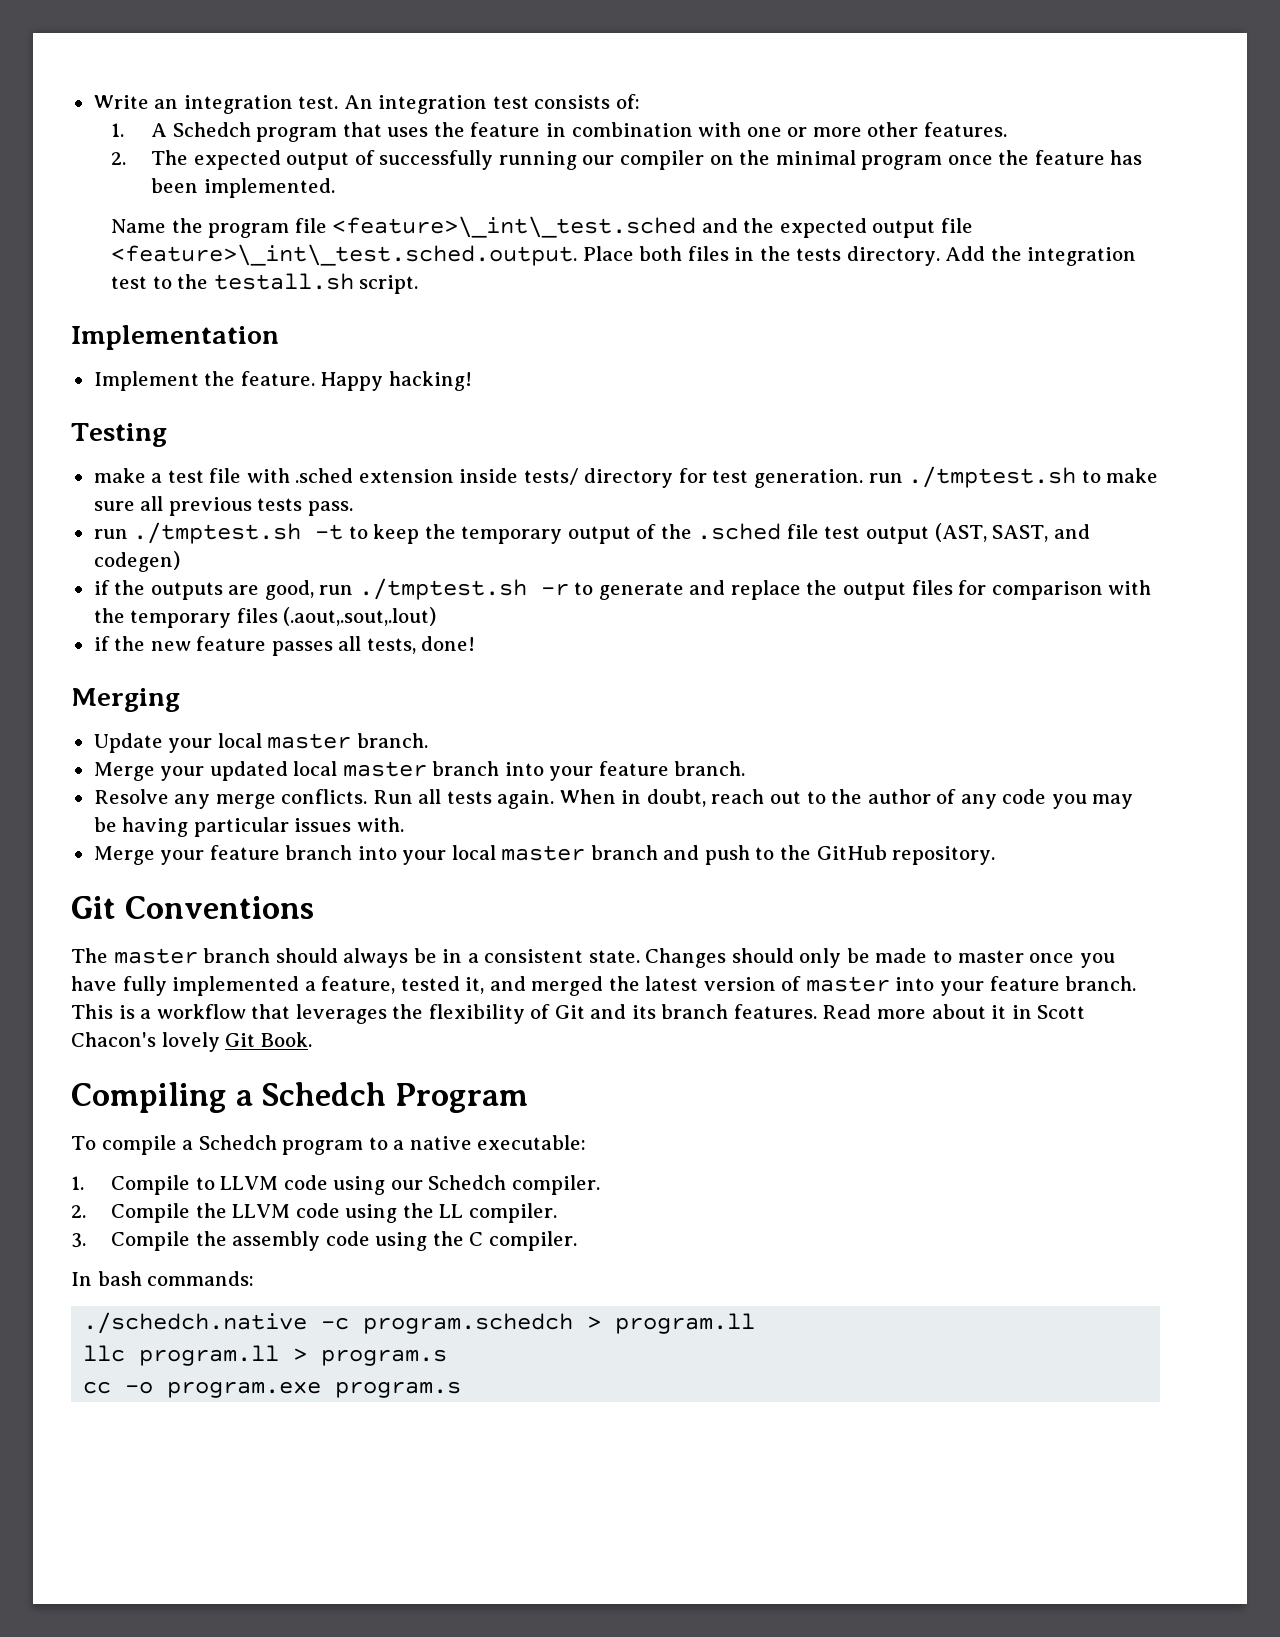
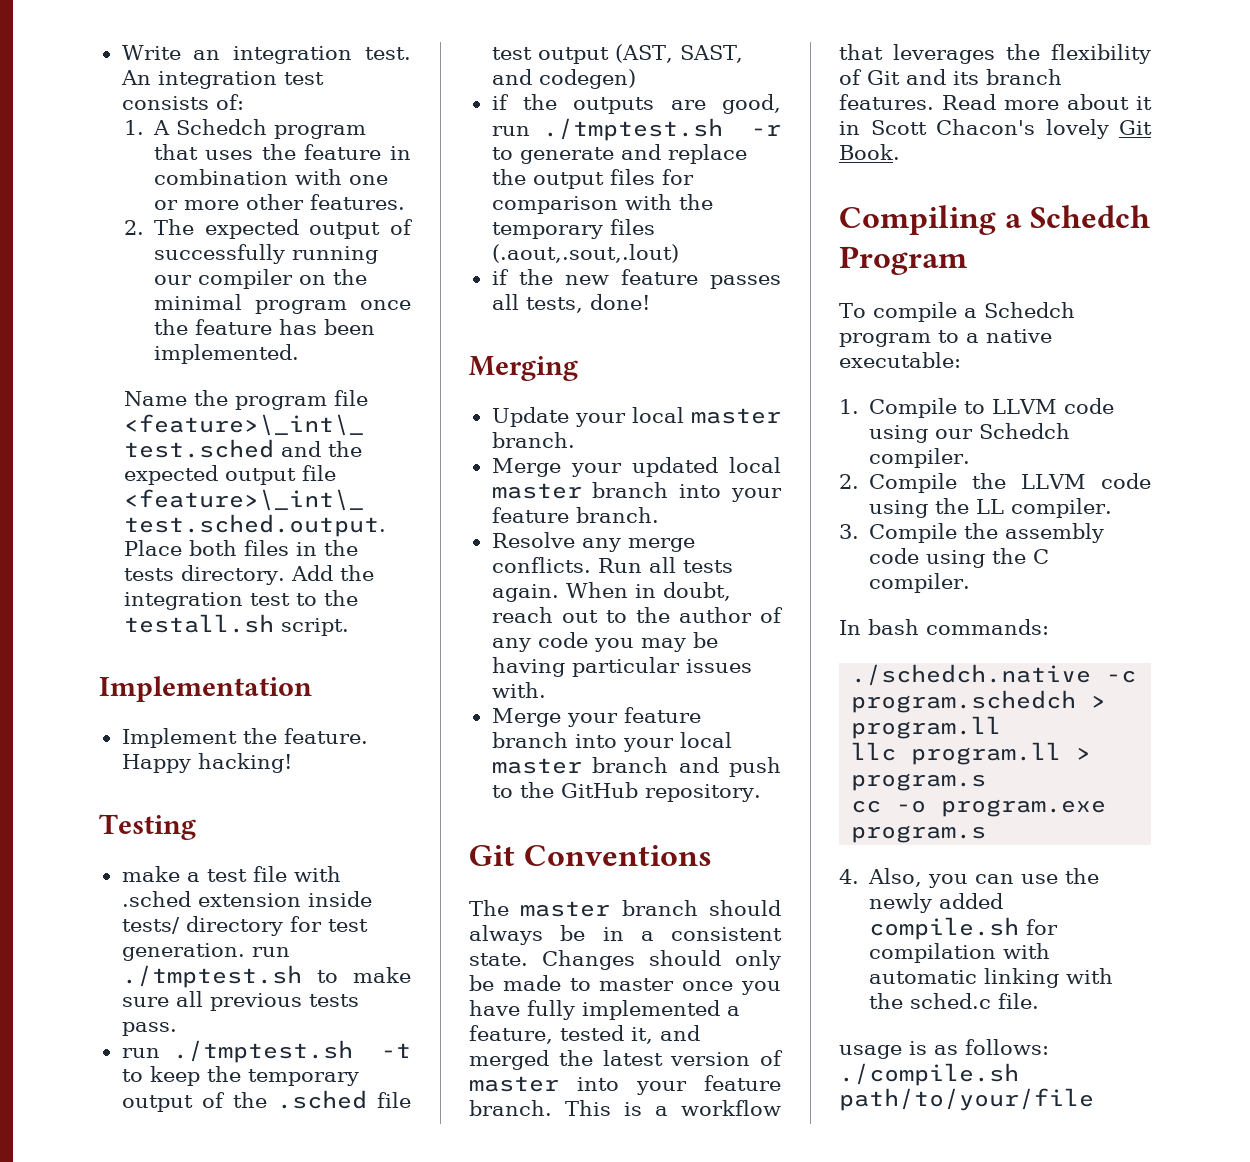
+ 4. Also, you can use the newly added compile.sh for compilation with automatic linking with the sched.c file.
+ usage is as follows: ./compile.sh path/to/your/file

